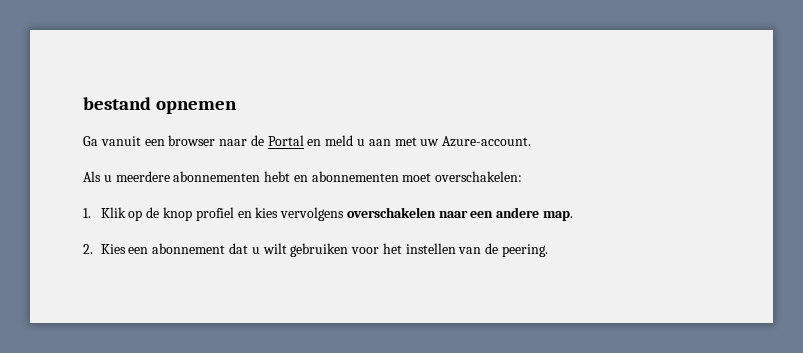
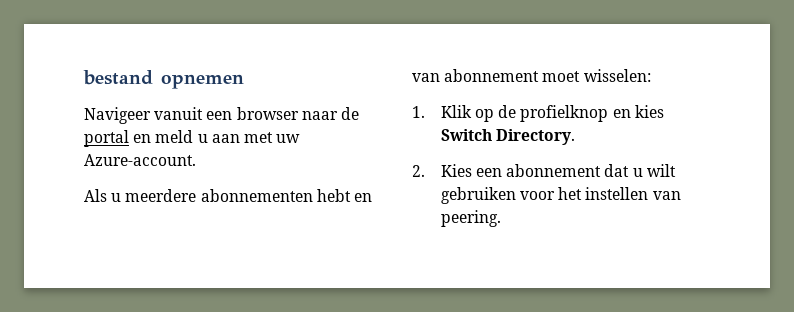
- Ga vanuit een browser naar de Portal en meld u aan met uw Azure-account.
+ Navigeer vanuit een browser naar de portal en meld u aan met uw Azure-account.
- Als u meerdere abonnementen hebt en abonnementen moet overschakelen:
+ Als u meerdere abonnementen hebt en van abonnement moet wisselen:
- 1. Klik op de knop profiel en kies vervolgens overschakelen naar een andere map.
+ 1. Klik op de profielknop en kies Switch Directory.
- 2. Kies een abonnement dat u wilt gebruiken voor het instellen van de peering.
+ 2. Kies een abonnement dat u wilt gebruiken voor het instellen van peering.

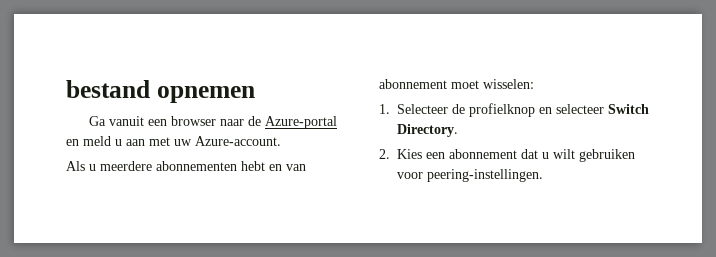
- Navigeer vanuit een browser naar de portal en meld u aan met uw Azure-account.
+ Ga vanuit een browser naar de Azure-portal en meld u aan met uw Azure-account.
- 1. Klik op de profielknop en kies Switch Directory.
+ 1. Selecteer de profielknop en selecteer Switch Directory.
- 2. Kies een abonnement dat u wilt gebruiken voor het instellen van peering.
+ 2. Kies een abonnement dat u wilt gebruiken voor peering-instellingen.

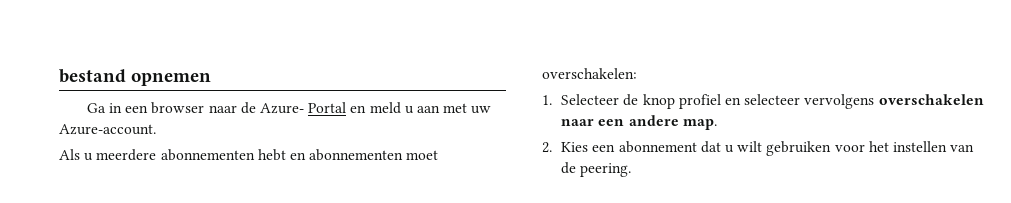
- Ga vanuit een browser naar de Azure-portal en meld u aan met uw Azure-account.
+ Ga in een browser naar de Azure- Portal en meld u aan met uw Azure-account.
- Als u meerdere abonnementen hebt en van abonnement moet wisselen:
+ Als u meerdere abonnementen hebt en abonnementen moet overschakelen:
- 1. Selecteer de profielknop en selecteer Switch Directory.
+ 1. Selecteer de knop profiel en selecteer vervolgens overschakelen naar een andere map.
- 2. Kies een abonnement dat u wilt gebruiken voor peering-instellingen.
+ 2. Kies een abonnement dat u wilt gebruiken voor het instellen van de peering.

